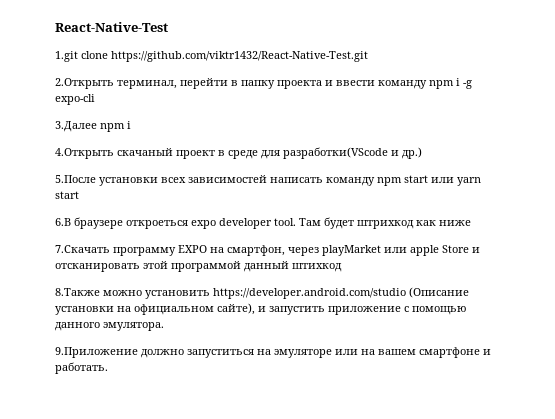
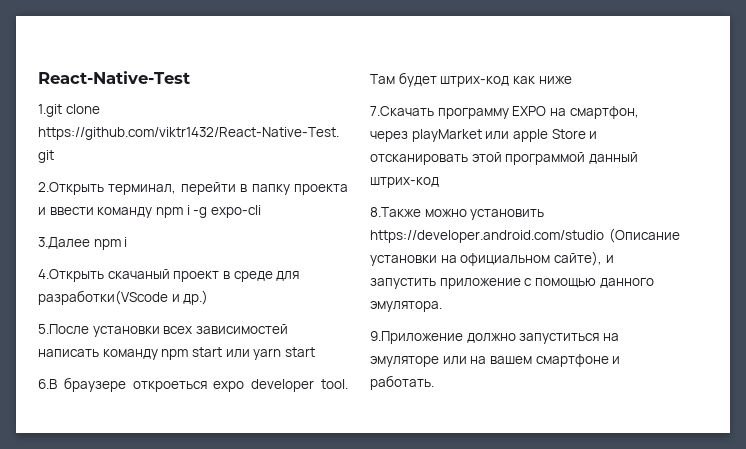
- Там будет штрихкод как ниже
+ Там будет штрих-код как ниже
- 7.Скачать программу EXPO на смартфон, через playMarket или apple Store и отсканировать этой программой данный штихкод
+ 7.Скачать программу EXPO на смартфон, через playMarket или apple Store и отсканировать этой программой данный штрих-код

